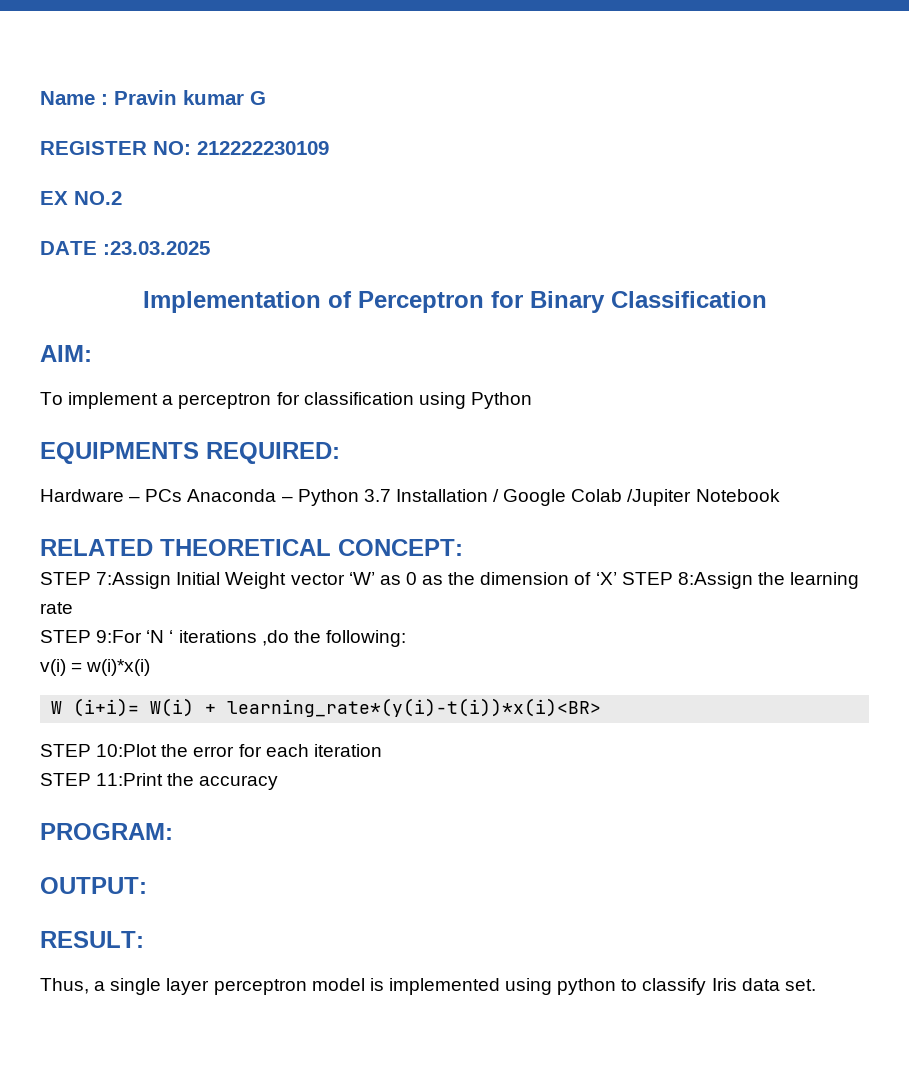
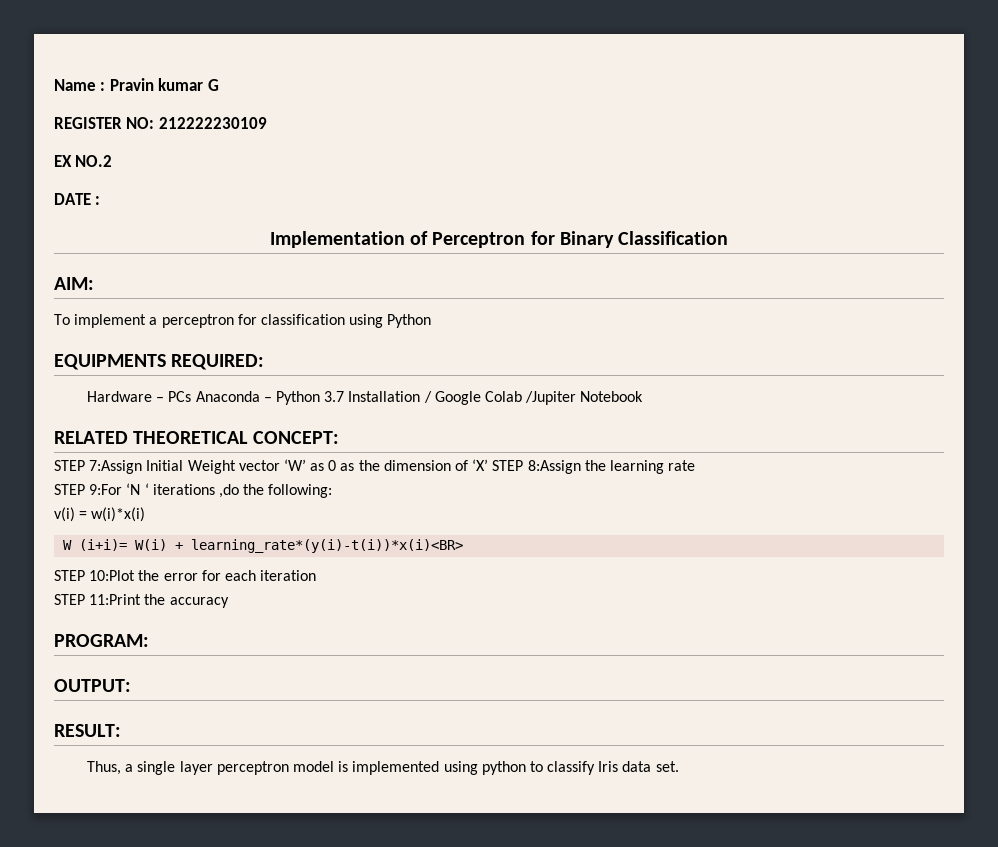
- DATE :23.03.2025
+ DATE :

